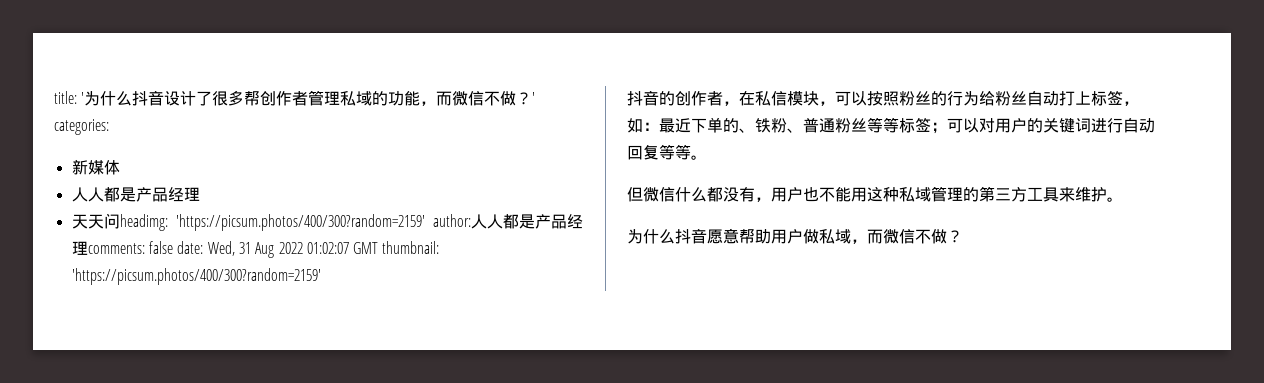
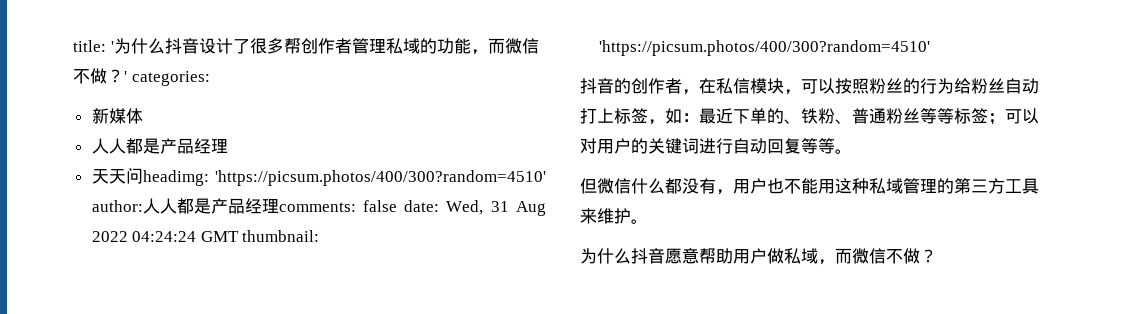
- 天天问headimg: 'https://picsum.photos/400/300?random=2159' author:人人都是产品经理comments: false date: Wed, 31 Aug 2022 01:02:07 GMT thumbnail: 'https://picsum.photos/400/300?random=2159'
+ 天天问headimg: 'https://picsum.photos/400/300?random=4510' author:人人都是产品经理comments: false date: Wed, 31 Aug 2022 04:24:24 GMT thumbnail: 'https://picsum.photos/400/300?random=4510'

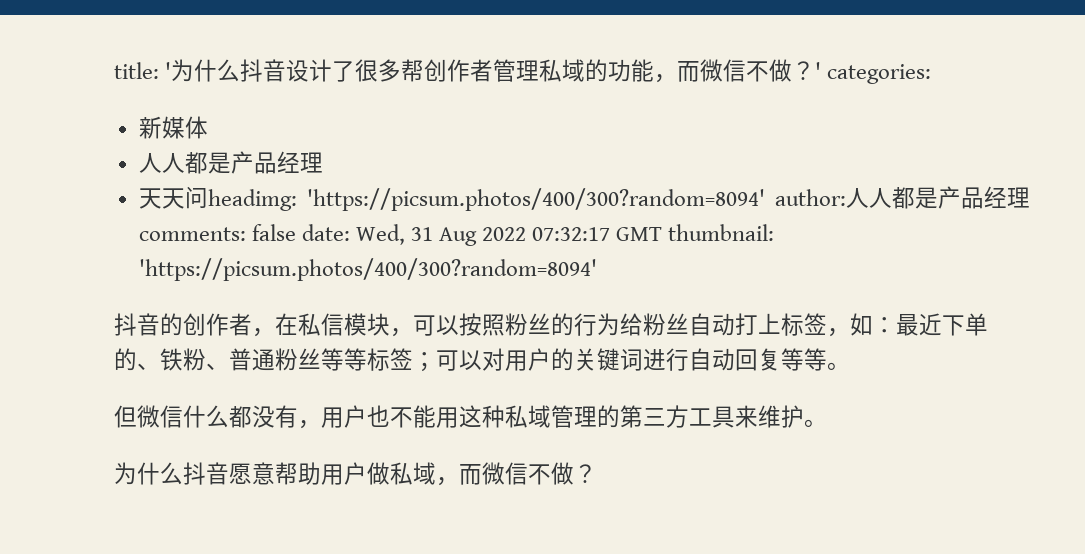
- 天天问headimg: 'https://picsum.photos/400/300?random=4510' author:人人都是产品经理comments: false date: Wed, 31 Aug 2022 04:24:24 GMT thumbnail: 'https://picsum.photos/400/300?random=4510'
+ 天天问headimg: 'https://picsum.photos/400/300?random=8094' author:人人都是产品经理comments: false date: Wed, 31 Aug 2022 07:32:17 GMT thumbnail: 'https://picsum.photos/400/300?random=8094'

